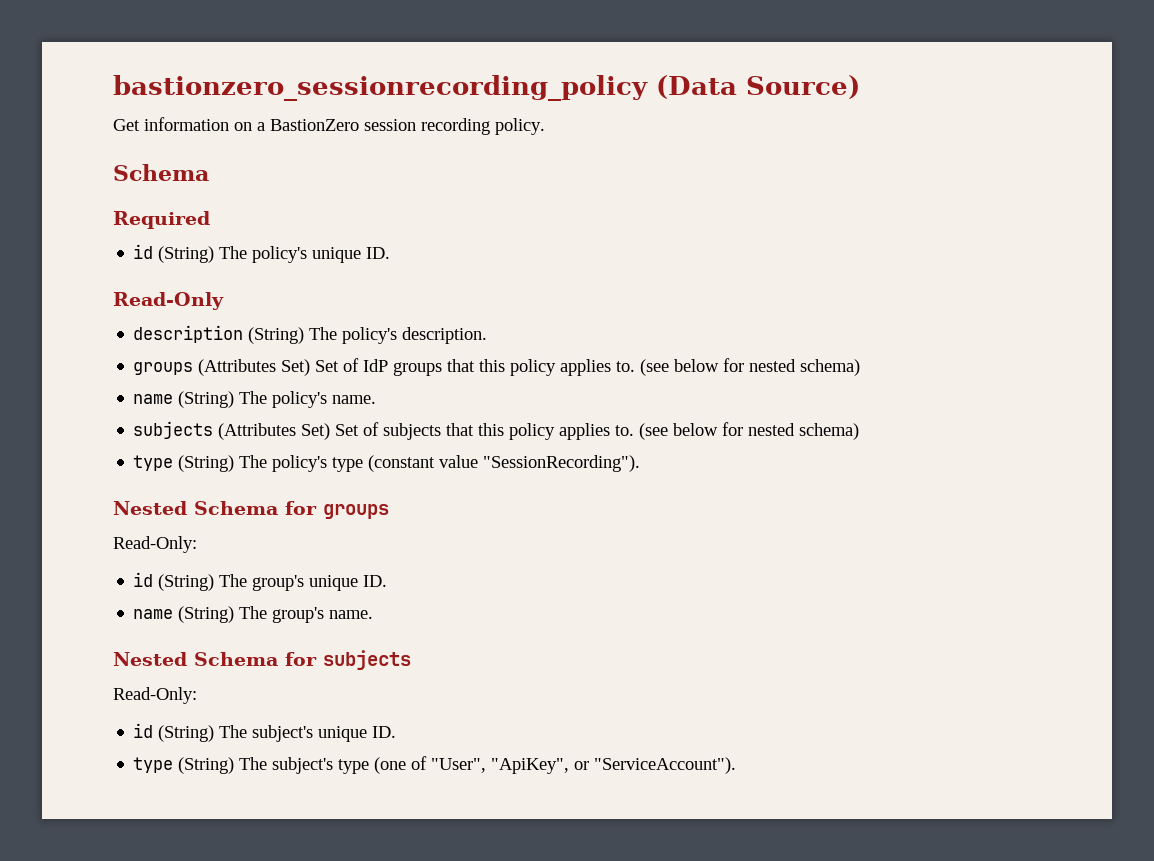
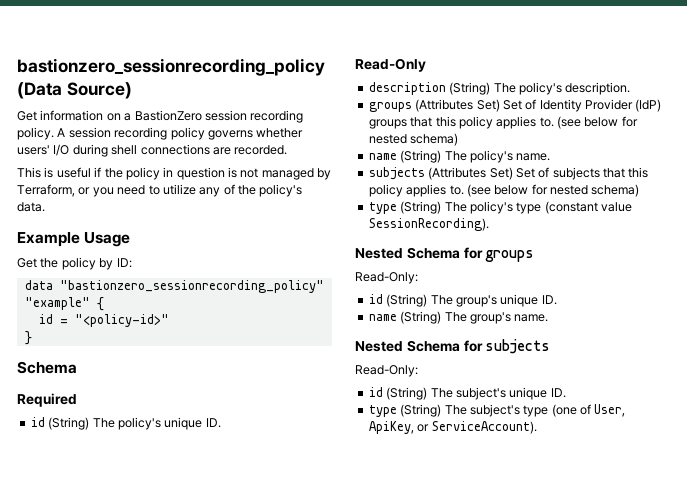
+ A session recording policy governs whether users' I/O during shell connections are recorded.
+ This is useful if the policy in question is not managed by Terraform, or you need to utilize any of the policy's data.
+ Example Usage
+ Get the policy by ID:
+ data "bastionzero_sessionrecording_policy" "example" {
+ id = "<policy-id>"
+ }
- groups (Attributes Set) Set of IdP groups that this policy applies to.
+ groups (Attributes Set) Set of Identity Provider (IdP) groups that this policy applies to.
- type (String) The policy's type (constant value "SessionRecording").
+ type (String) The policy's type (constant value SessionRecording).
- type (String) The subject's type (one of "User", "ApiKey", or "ServiceAccount").
+ type (String) The subject's type (one of User, ApiKey, or ServiceAccount).

